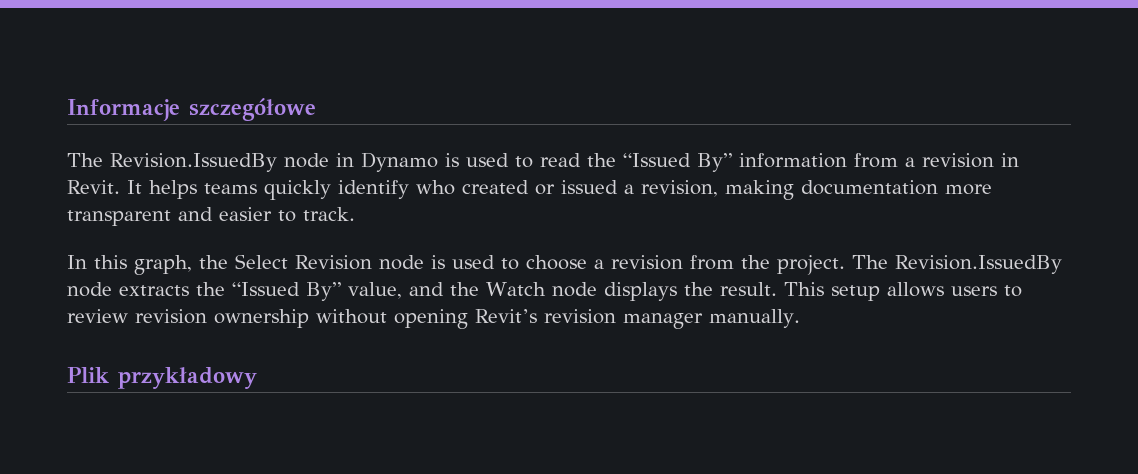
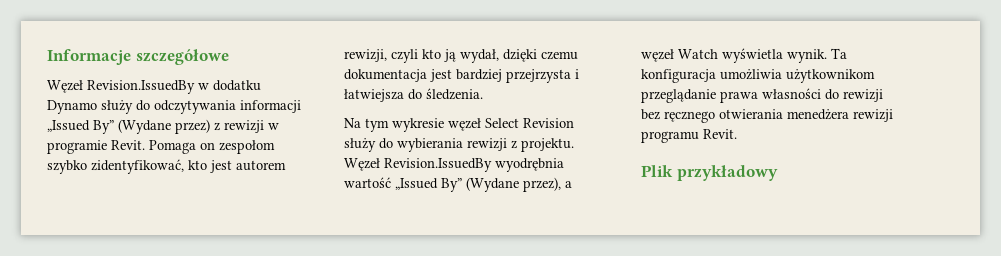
- The Revision.IssuedBy node in Dynamo is used to read the “Issued By” information from a revision in Revit. It helps teams quickly identify who created or issued a revision, making documentation more transparent and easier to track.
- In this graph, the Select Revision node is used to choose a revision from the project. The Revision.IssuedBy node extracts the “Issued By” value, and the Watch node displays the result. This setup allows users to review revision ownership without opening Revit’s revision manager manually.
+ Węzeł Revision.IssuedBy w dodatku Dynamo służy do odczytywania informacji „Issued By” (Wydane przez) z rewizji w programie Revit. Pomaga on zespołom szybko zidentyfikować, kto jest autorem rewizji, czyli kto ją wydał, dzięki czemu dokumentacja jest bardziej przejrzysta i łatwiejsza do śledzenia.
+ Na tym wykresie węzeł Select Revision służy do wybierania rewizji z projektu. Węzeł Revision.IssuedBy wyodrębnia wartość „Issued By” (Wydane przez), a węzeł Watch wyświetla wynik. Ta konfiguracja umożliwia użytkownikom przeglądanie prawa własności do rewizji bez ręcznego otwierania menedżera rewizji programu Revit.

